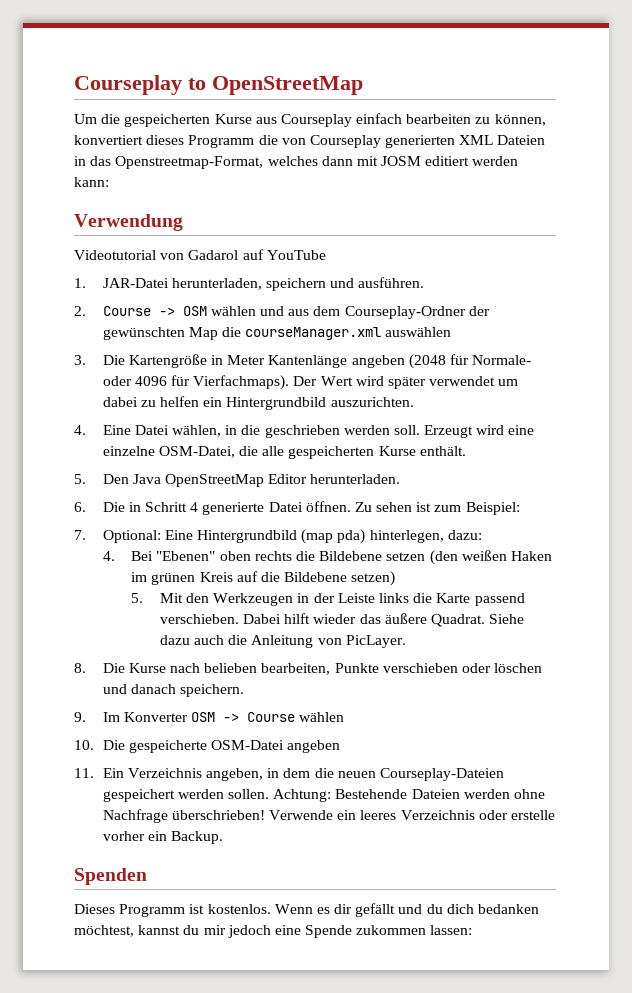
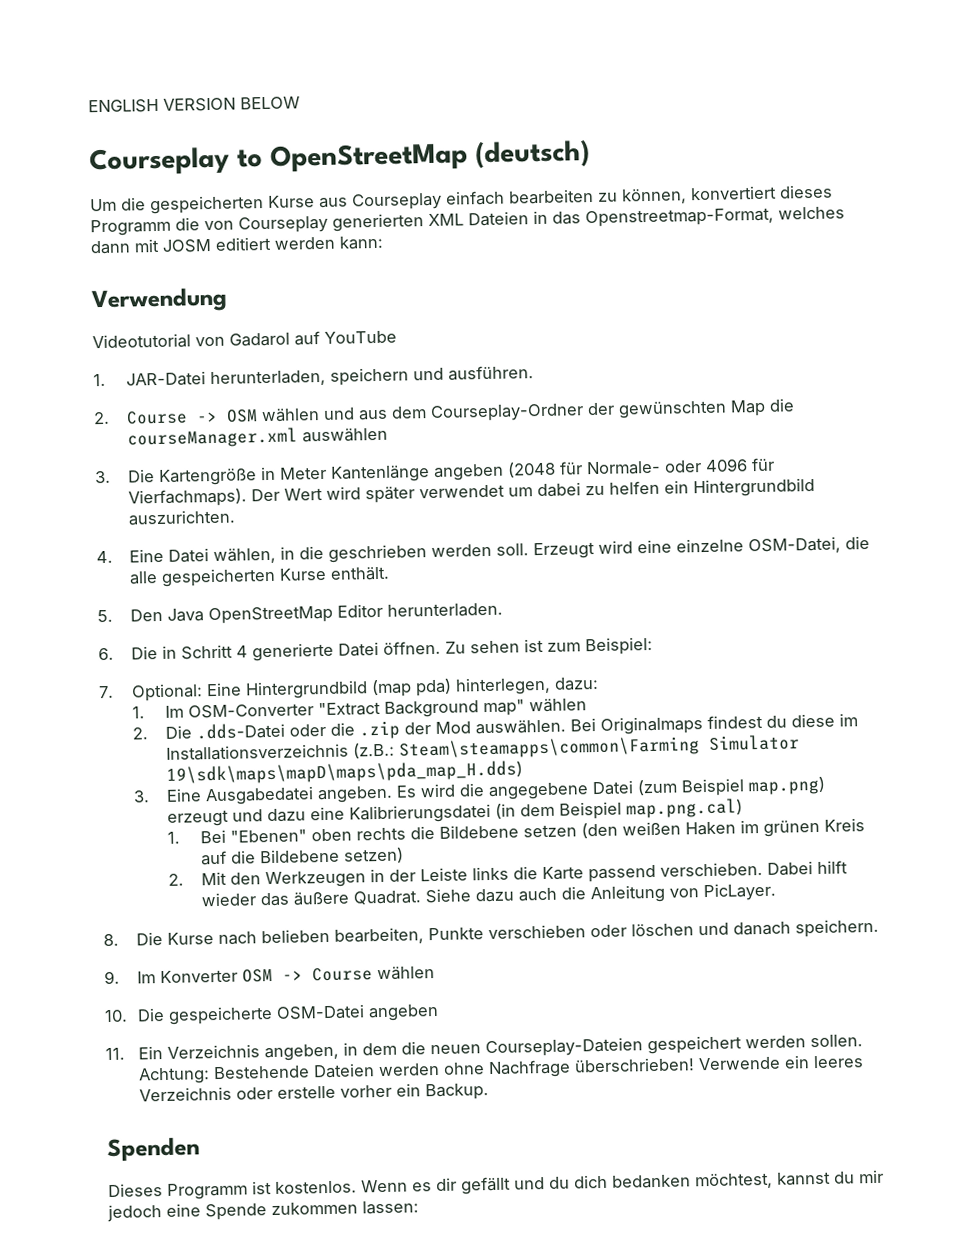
+ ENGLISH VERSION BELOW
- Courseplay to OpenStreetMap
+ Courseplay to OpenStreetMap (deutsch)
- 4. Bei "Ebenen" oben rechts die Bildebene setzen (den weißen Haken im grünen Kreis auf die Bildebene setzen)
+ 1. Im OSM-Converter "Extract Background map" wählen
+ 2. Die .dds-Datei oder die .zip der Mod auswählen. Bei Originalmaps findest du diese im Installationsverzeichnis (z.B.: Steam\steamapps\common\Farming Simulator 19\sdk\maps\mapD\maps\pda_map_H.dds)
+ 3. Eine Ausgabedatei angeben. Es wird die angegebene Datei (zum Beispiel map.png) erzeugt und dazu eine Kalibrierungsdatei (in dem Beispiel map.png.cal)
+ 1. Bei "Ebenen" oben rechts die Bildebene setzen (den weißen Haken im grünen Kreis auf die Bildebene setzen)
- 5. Mit den Werkzeugen in der Leiste links die Karte passend verschieben.
+ 2. Mit den Werkzeugen in der Leiste links die Karte passend verschieben.

